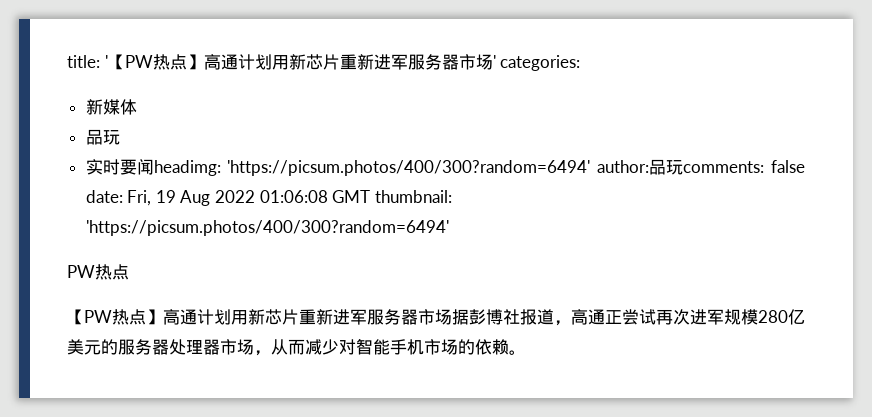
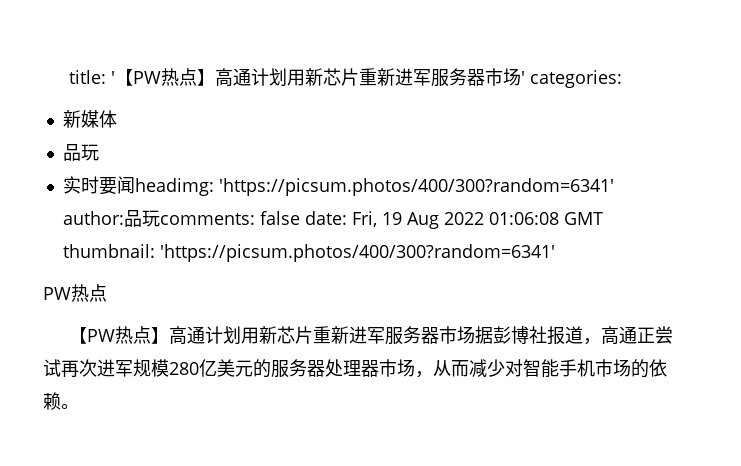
- 实时要闻headimg: 'https://picsum.photos/400/300?random=6494' author:品玩comments: false date: Fri, 19 Aug 2022 01:06:08 GMT thumbnail: 'https://picsum.photos/400/300?random=6494'
+ 实时要闻headimg: 'https://picsum.photos/400/300?random=6341' author:品玩comments: false date: Fri, 19 Aug 2022 01:06:08 GMT thumbnail: 'https://picsum.photos/400/300?random=6341'

